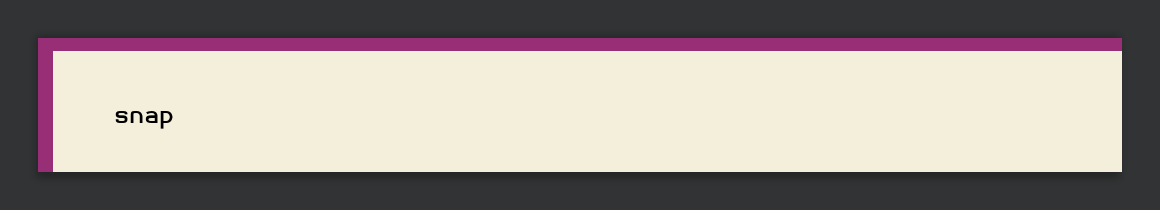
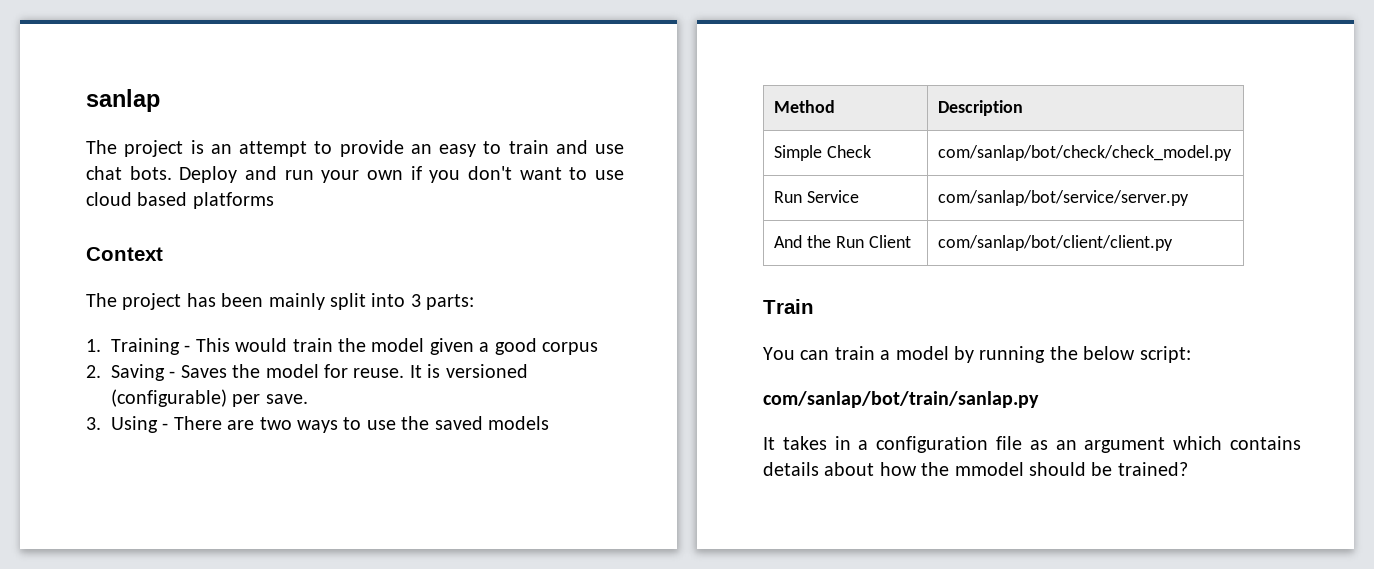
- snap
+ sanlap
+ The project is an attempt to provide an easy to train and use chat bots. Deploy and run your own if you don't want to use cloud based platforms
+ Context
+ The project has been mainly split into 3 parts:
+ 1. Training - This would train the model given a good corpus
+ 2. Saving - Saves the model for reuse. It is versioned (configurable) per save.
+ 3. Using - There are two ways to use the saved models
+ Method | Description
+ Simple Check | com/sanlap/bot/check/check_model.py
+ Run Service | com/sanlap/bot/service/server.py
+ And the Run Client | com/sanlap/bot/client/client.py
+ Train
+ You can train a model by running the below script:
+ com/sanlap/bot/train/sanlap.py
+ It takes in a configuration file as an argument which contains details about how the mmodel should be trained?

